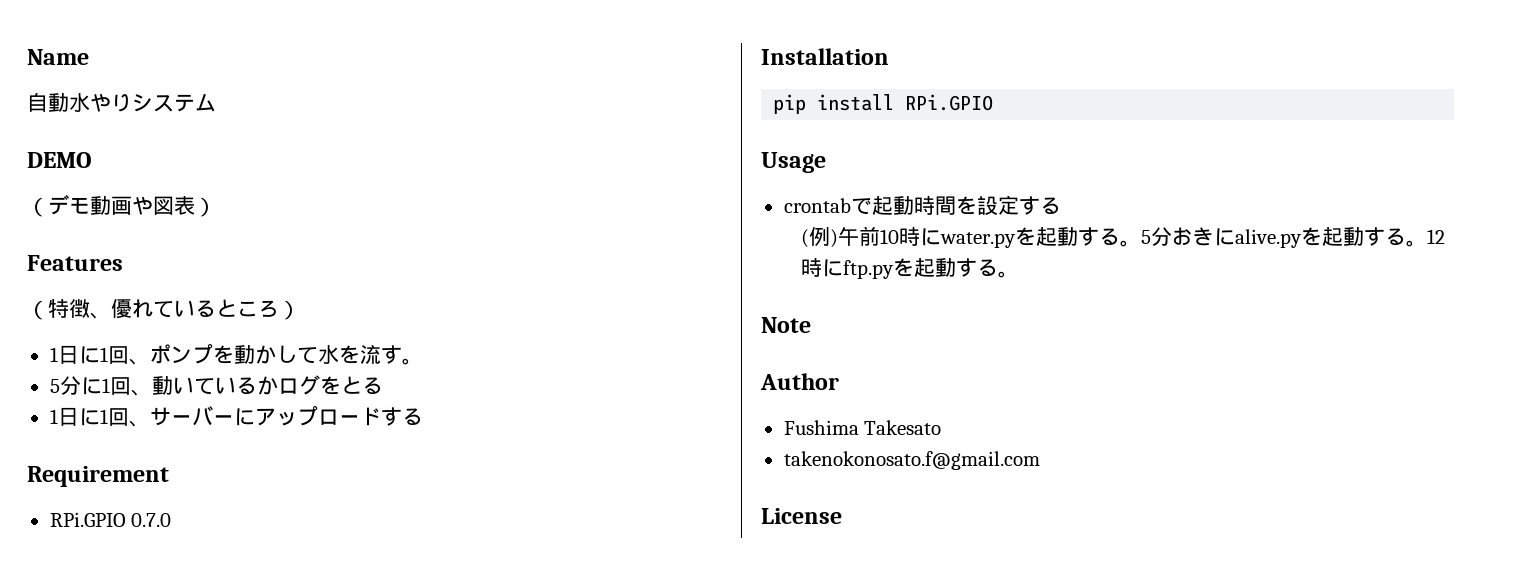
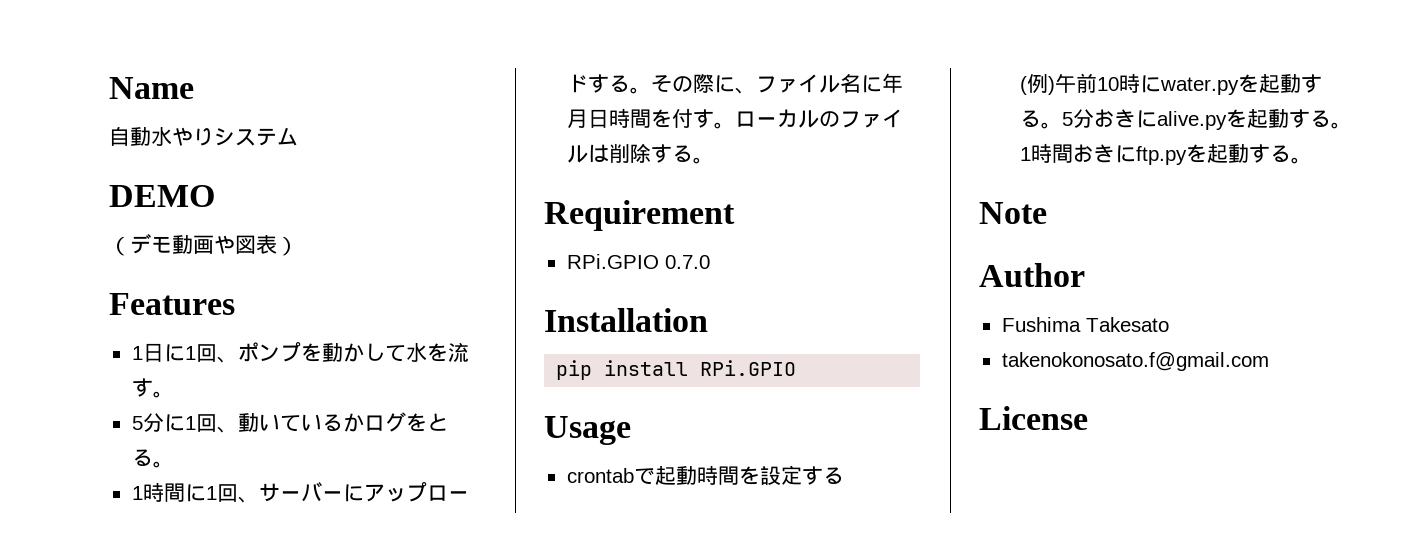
- （特徴、優れているところ）
- 5分に1回、動いているかログをとる
- 1日に1回、サーバーにアップロードする
+ 5分に1回、動いているかログをとる。
+ 1時間に1回、サーバーにアップロードする。その際に、ファイル名に年月日時間を付す。ローカルのファイルは削除する。
- 12時にftp.pyを起動する。
+ 1時間おきにftp.pyを起動する。

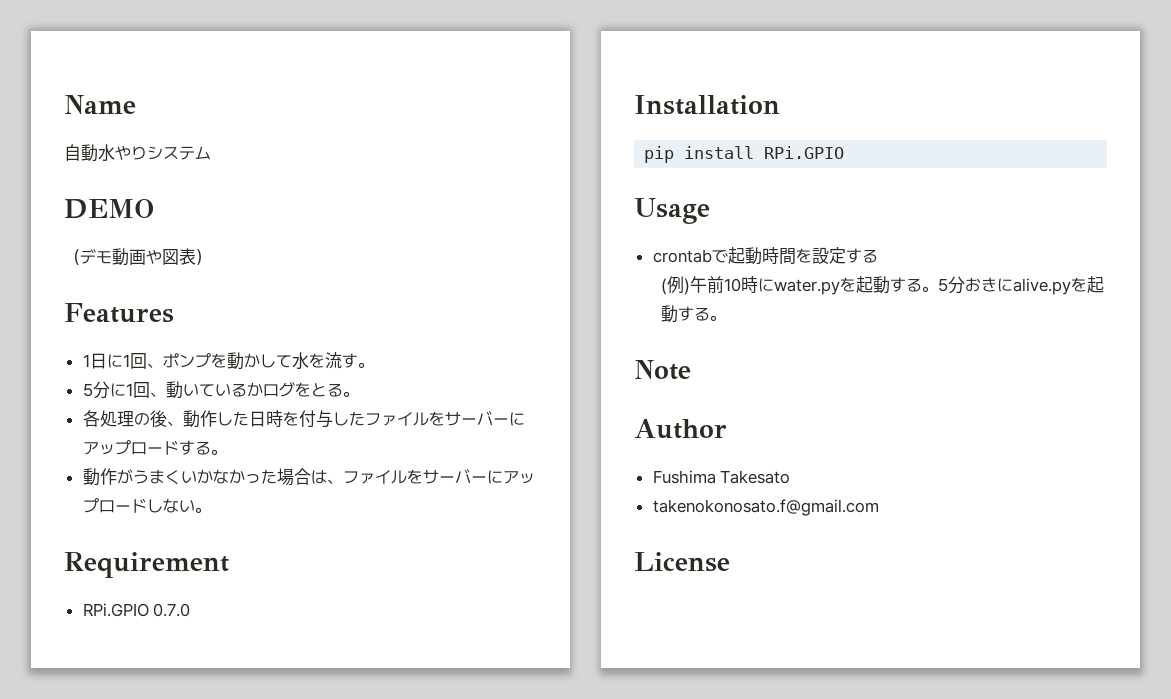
- 1時間に1回、サーバーにアップロードする。その際に、ファイル名に年月日時間を付す。ローカルのファイルは削除する。
+ 各処理の後、動作した日時を付与したファイルをサーバーにアップロードする。
+ 動作がうまくいかなかった場合は、ファイルをサーバーにアップロードしない。
- 1時間おきにftp.pyを起動する。

